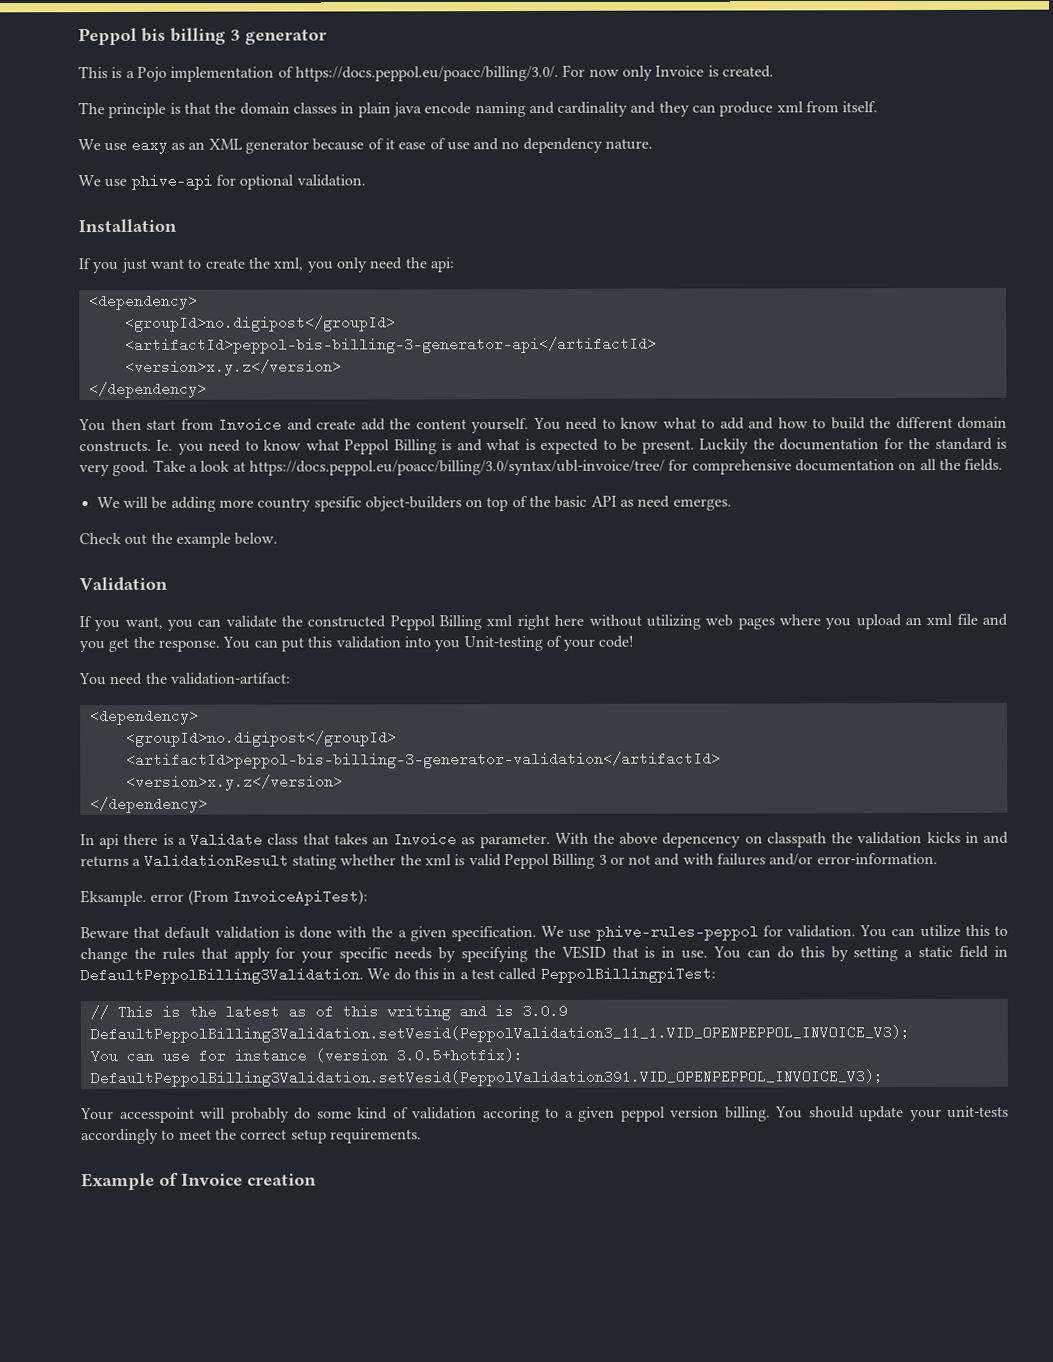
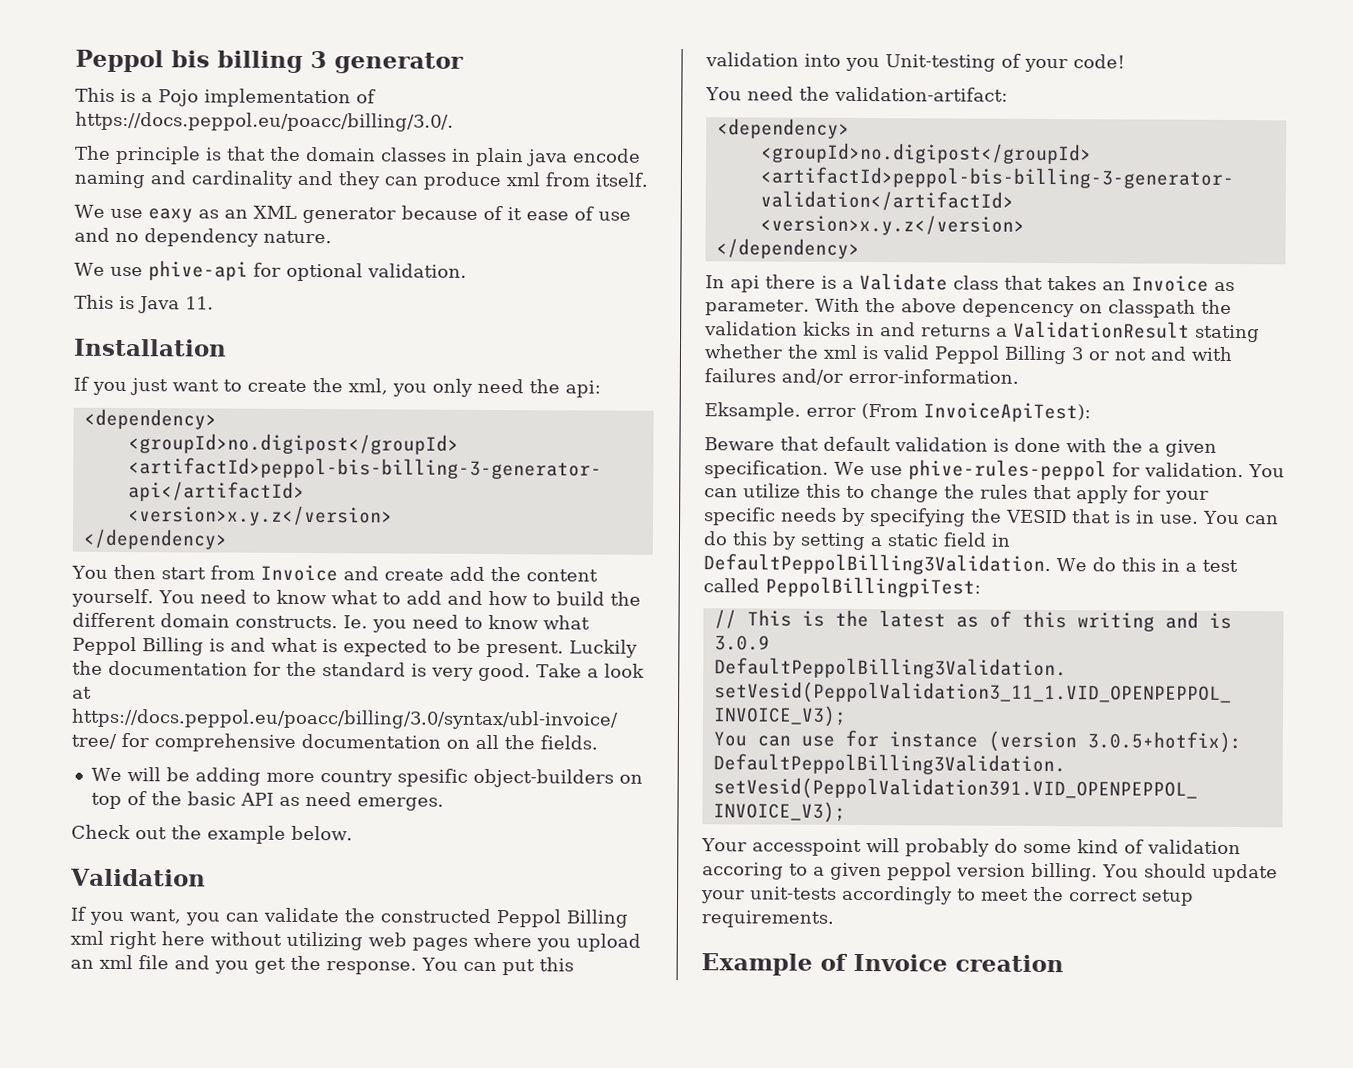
- This is a Pojo implementation of https://docs.peppol.eu/poacc/billing/3.0/. For now only Invoice is created.
+ This is a Pojo implementation of https://docs.peppol.eu/poacc/billing/3.0/.
+ This is Java 11.

